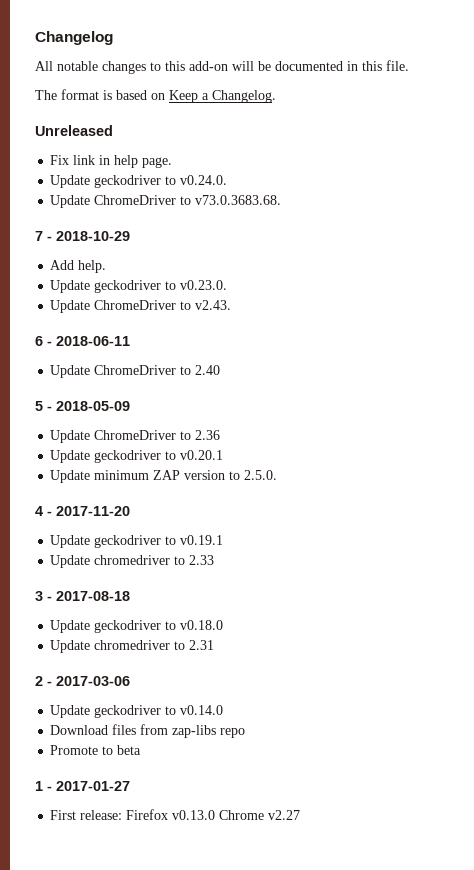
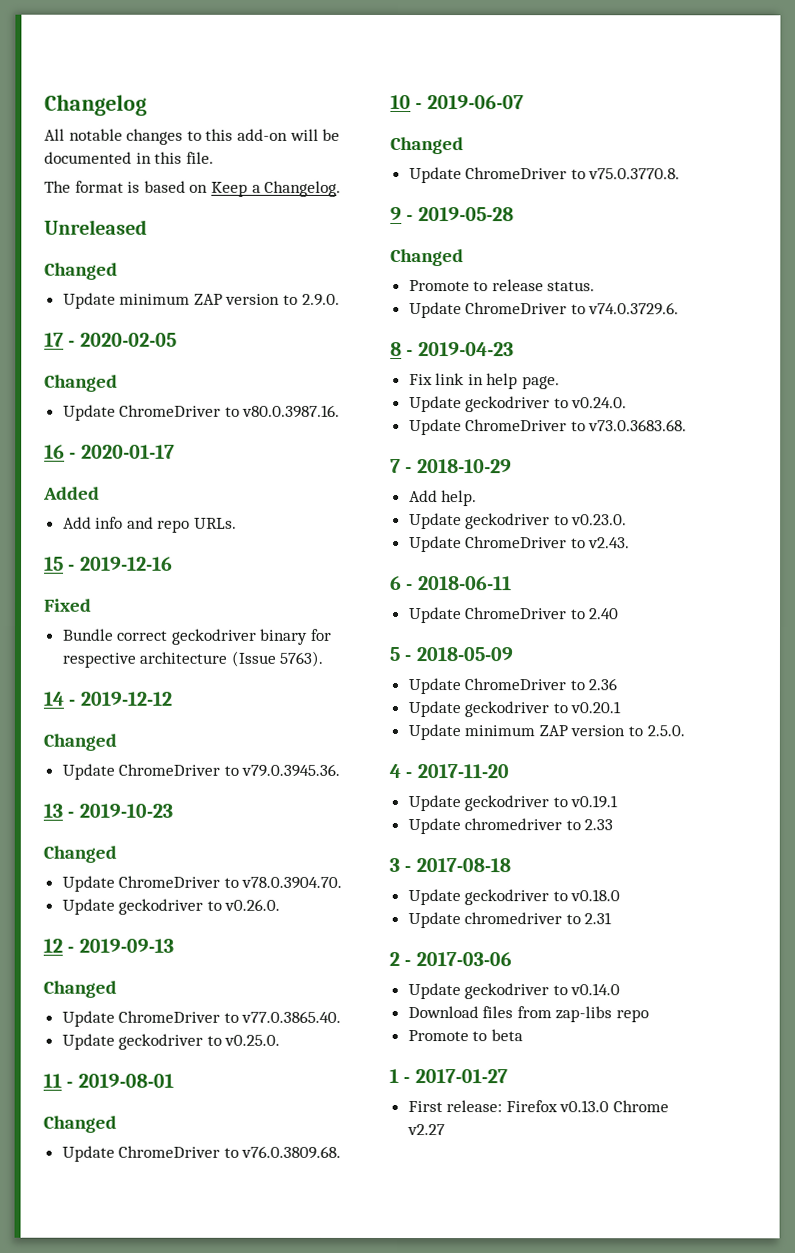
  Unreleased
+ Changed
+ Update minimum ZAP version to 2.9.0.
+ 17 - 2020-02-05
+ Changed
+ Update ChromeDriver to v80.0.3987.16.
+ 16 - 2020-01-17
+ Added
+ Add info and repo URLs.
+ 15 - 2019-12-16
+ Fixed
+ Bundle correct geckodriver binary for respective architecture (Issue 5763).
+ 14 - 2019-12-12
+ Changed
+ Update ChromeDriver to v79.0.3945.36.
+ 13 - 2019-10-23
+ Changed
+ Update ChromeDriver to v78.0.3904.70.
+ Update geckodriver to v0.26.0.
+ 12 - 2019-09-13
+ Changed
+ Update ChromeDriver to v77.0.3865.40.
+ Update geckodriver to v0.25.0.
+ 11 - 2019-08-01
+ Changed
+ Update ChromeDriver to v76.0.3809.68.
+ 10 - 2019-06-07
+ Changed
+ Update ChromeDriver to v75.0.3770.8.
+ 9 - 2019-05-28
+ Changed
+ Promote to release status.
+ Update ChromeDriver to v74.0.3729.6.
+ 8 - 2019-04-23

